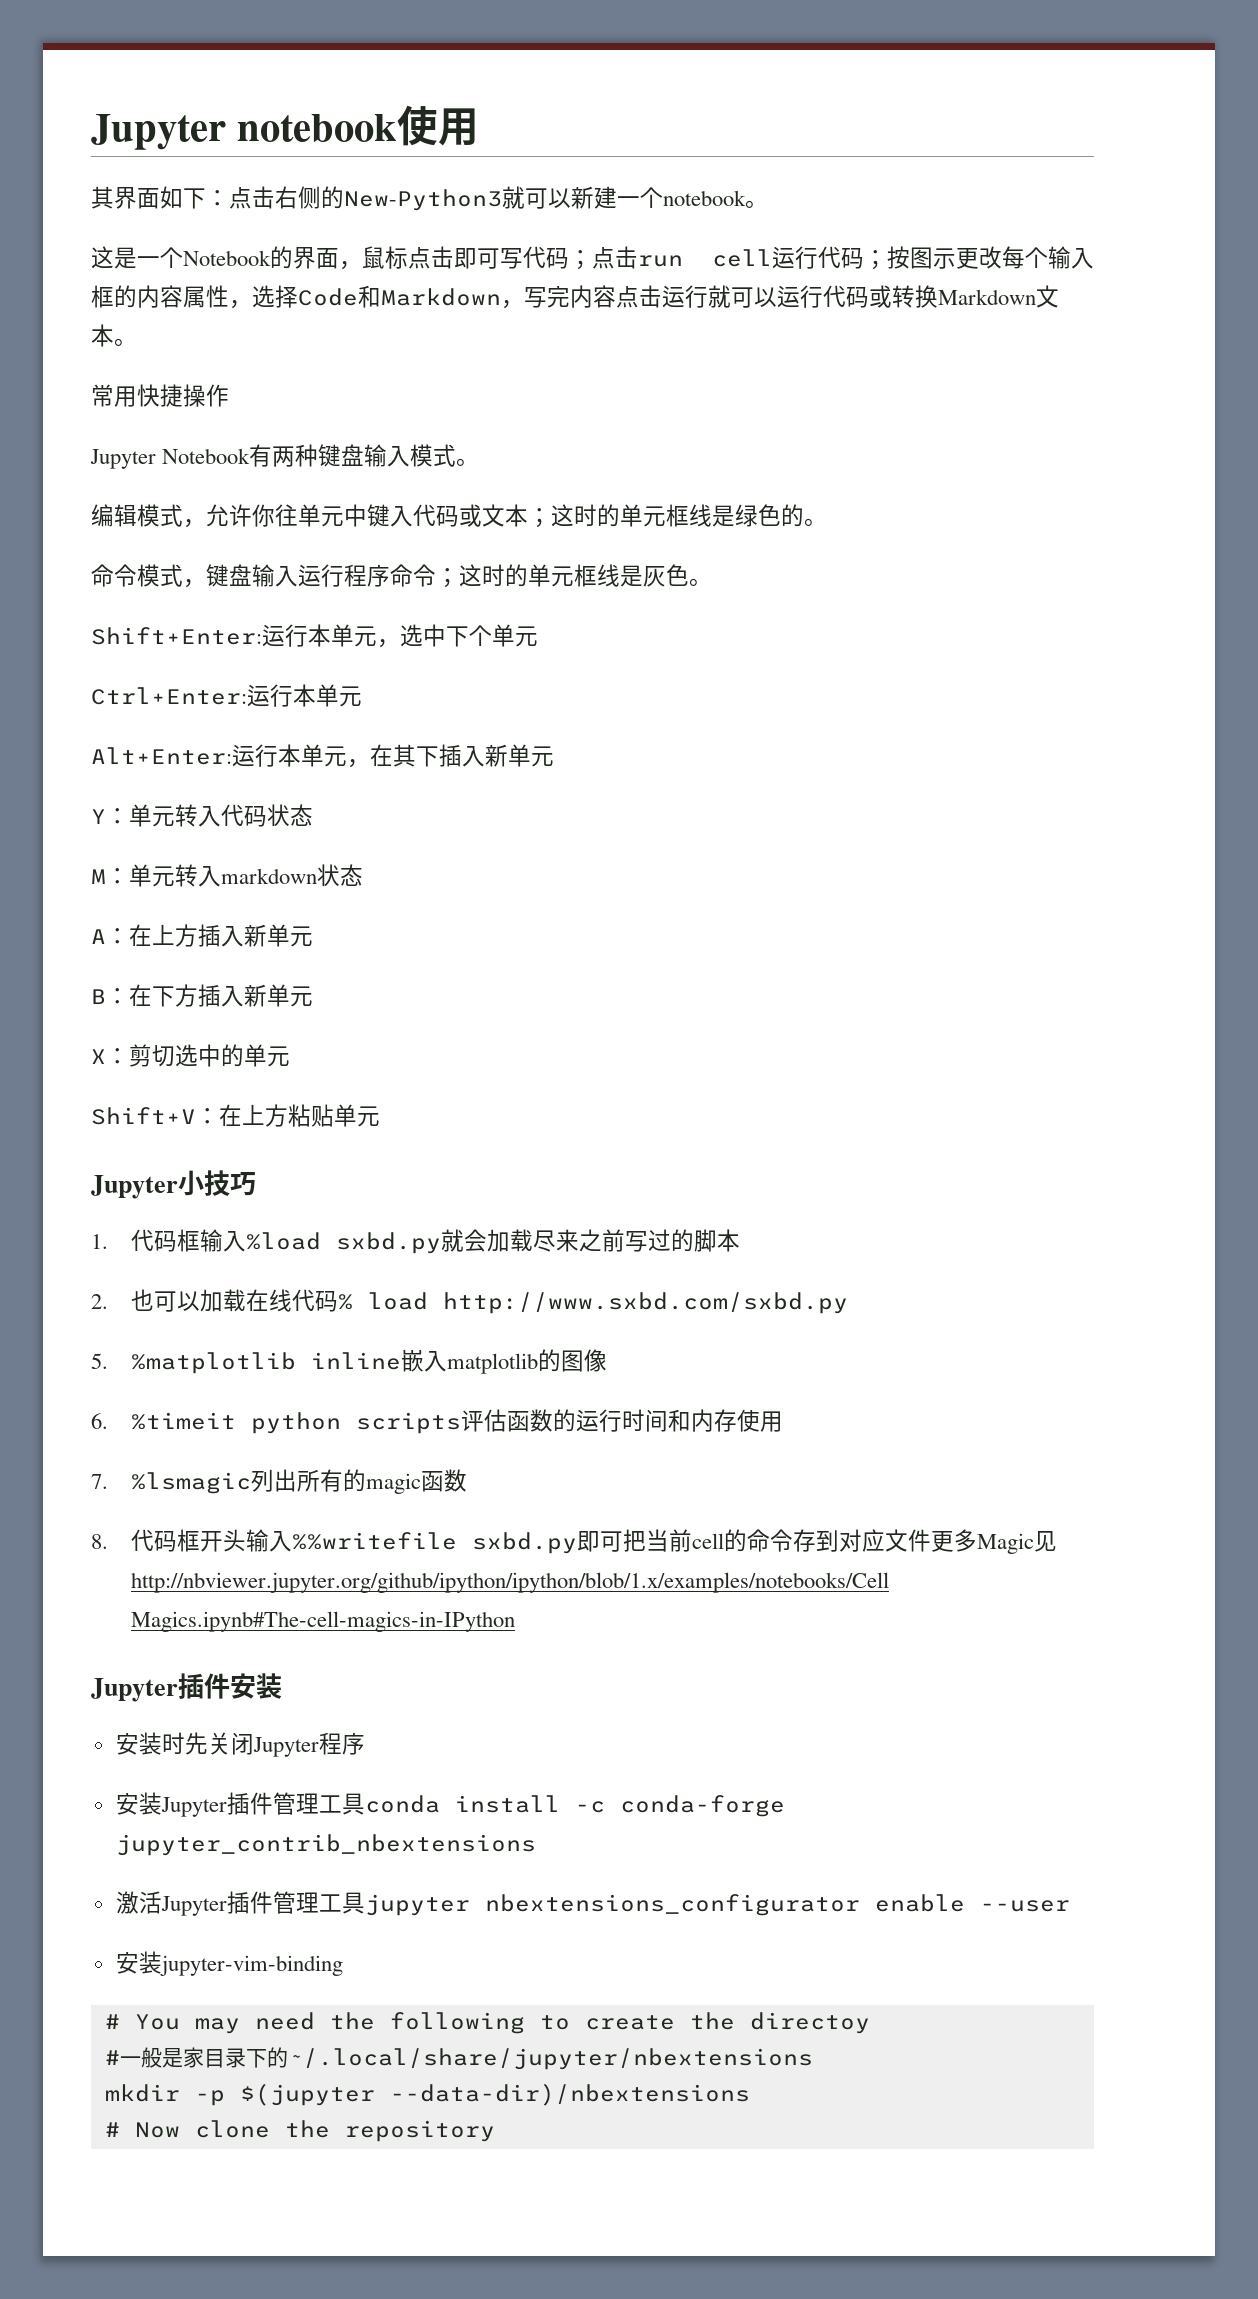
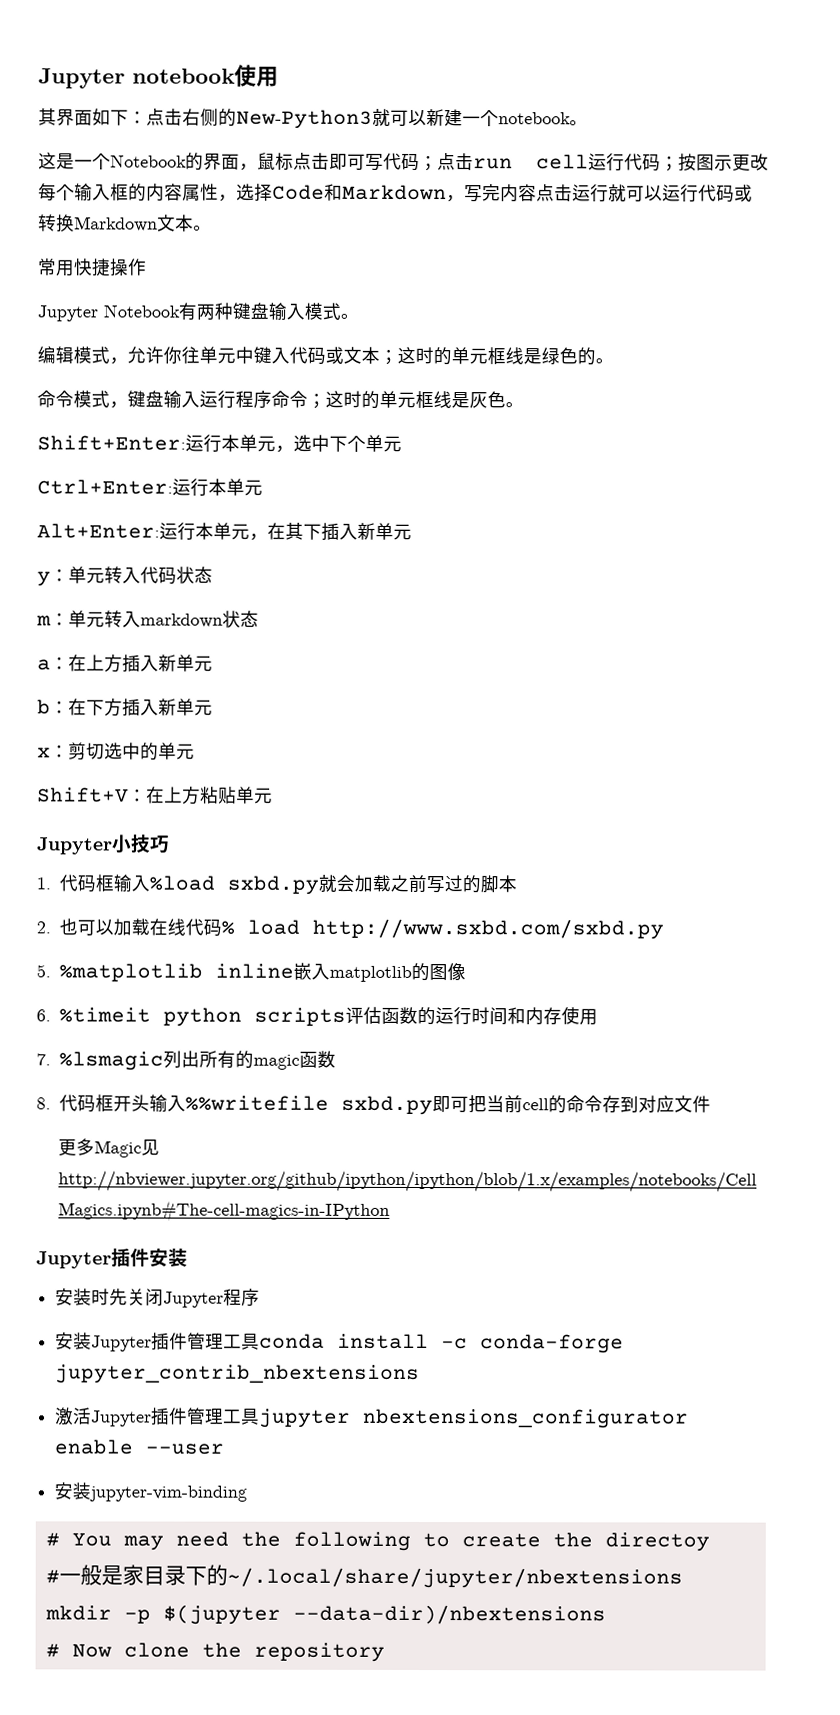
- Y：单元转入代码状态
+ y：单元转入代码状态
- M：单元转入markdown状态
+ m：单元转入markdown状态
- A：在上方插入新单元
+ a：在上方插入新单元
- B：在下方插入新单元
+ b：在下方插入新单元
- X：剪切选中的单元
+ x：剪切选中的单元
- 1.代码框输入%load sxbd.py就会加载尽来之前写过的脚本
+ 1.代码框输入%load sxbd.py就会加载之前写过的脚本
- 8.代码框开头输入%%writefile sxbd.py即可把当前cell的命令存到对应文件更多Magic见http://nbviewer.jupyter.org/github/ipython/ipython/blob/1.x/examples/notebooks/Cell Magics.ipynb#The-cell-magics-in-IPython
+ 8.代码框开头输入%%writefile sxbd.py即可把当前cell的命令存到对应文件
+ 更多Magic见http://nbviewer.jupyter.org/github/ipython/ipython/blob/1.x/examples/notebooks/Cell Magics.ipynb#The-cell-magics-in-IPython

